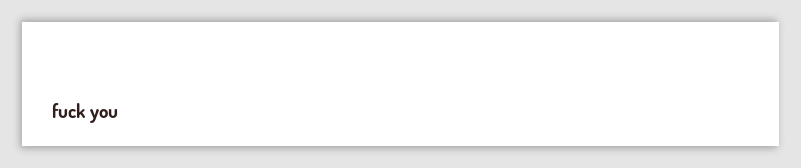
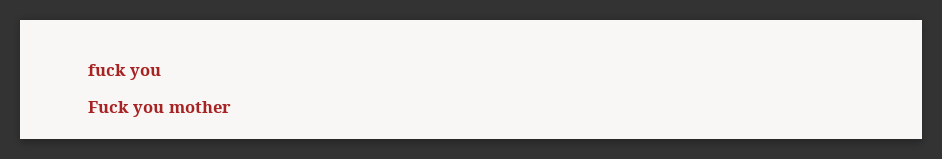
+ Fuck you mother

